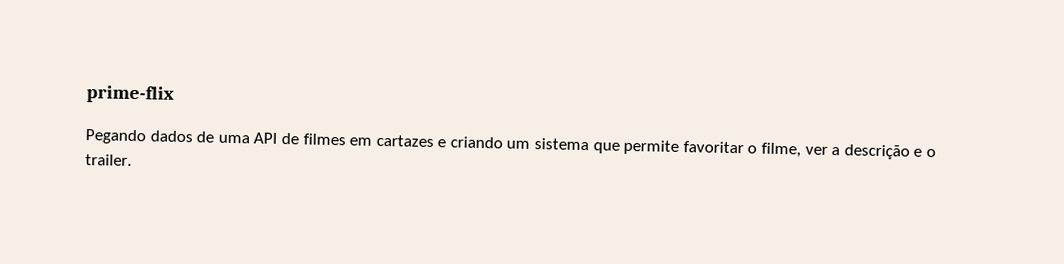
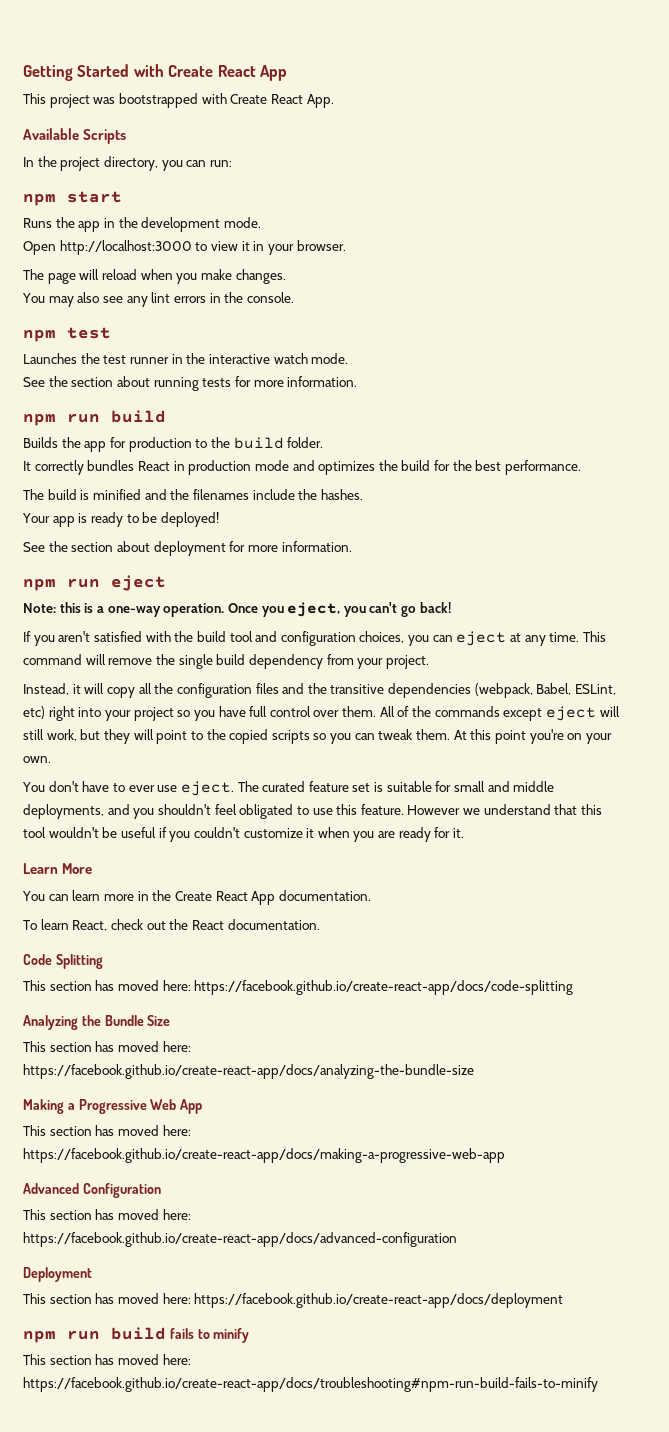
- prime-flix
- Pegando dados de uma API de filmes em cartazes e criando um sistema que permite favoritar o filme, ver a descrição e o trailer.
+ Getting Started with Create React App
+ This project was bootstrapped with Create React App.
+ Available Scripts
+ In the project directory, you can run:
+ npm start
+ Runs the app in the development mode.
+ Open http://localhost:3000 to view it in your browser.
+ The page will reload when you make changes.
+ You may also see any lint errors in the console.
+ npm test
+ Launches the test runner in the interactive watch mode.
+ See the section about running tests for more information.
+ npm run build
+ Builds the app for production to the build folder.
+ It correctly bundles React in production mode and optimizes the build for the best performance.
+ The build is minified and the filenames include the hashes.
+ Your app is ready to be deployed!
+ See the section about deployment for more information.
+ npm run eject
+ Note: this is a one-way operation. Once you eject, you can't go back!
+ If you aren't satisfied with the build tool and configuration choices, you can eject at any time. This command will remove the single build dependency from your project.
+ Instead, it will copy all the configuration files and the transitive dependencies (webpack, Babel, ESLint, etc) right into your project so you have full control over them. All of the commands except eject will still work, but they will point to the copied scripts so you can tweak them. At this point you're on your own.
+ You don't have to ever use eject. The curated feature set is suitable for small and middle deployments, and you shouldn't feel obligated to use this feature. However we understand that this tool wouldn't be useful if you couldn't customize it when you are ready for it.
+ Learn More
+ You can learn more in the Create React App documentation.
+ To learn React, check out the React documentation.
+ Code Splitting
+ This section has moved here: https://facebook.github.io/create-react-app/docs/code-splitting
+ Analyzing the Bundle Size
+ This section has moved here: https://facebook.github.io/create-react-app/docs/analyzing-the-bundle-size
+ Making a Progressive Web App
+ This section has moved here: https://facebook.github.io/create-react-app/docs/making-a-progressive-web-app
+ Advanced Configuration
+ This section has moved here: https://facebook.github.io/create-react-app/docs/advanced-configuration
+ Deployment
+ This section has moved here: https://facebook.github.io/create-react-app/docs/deployment
+ npm run build fails to minify
+ This section has moved here: https://facebook.github.io/create-react-app/docs/troubleshooting#npm-run-build-fails-to-minify

